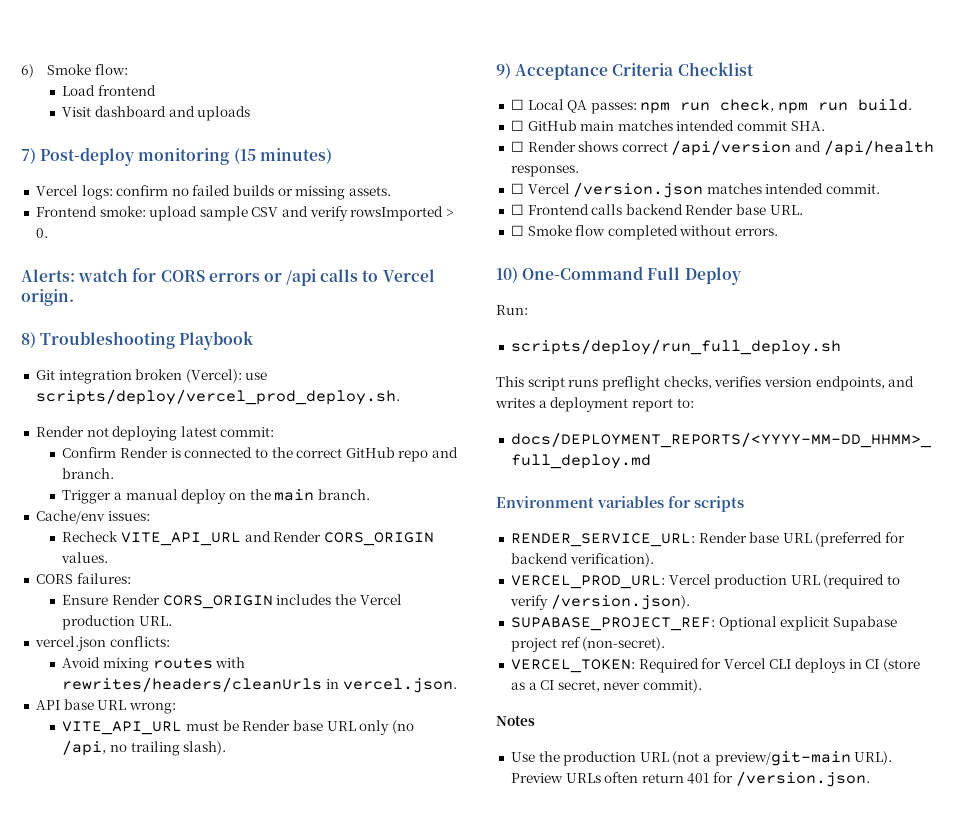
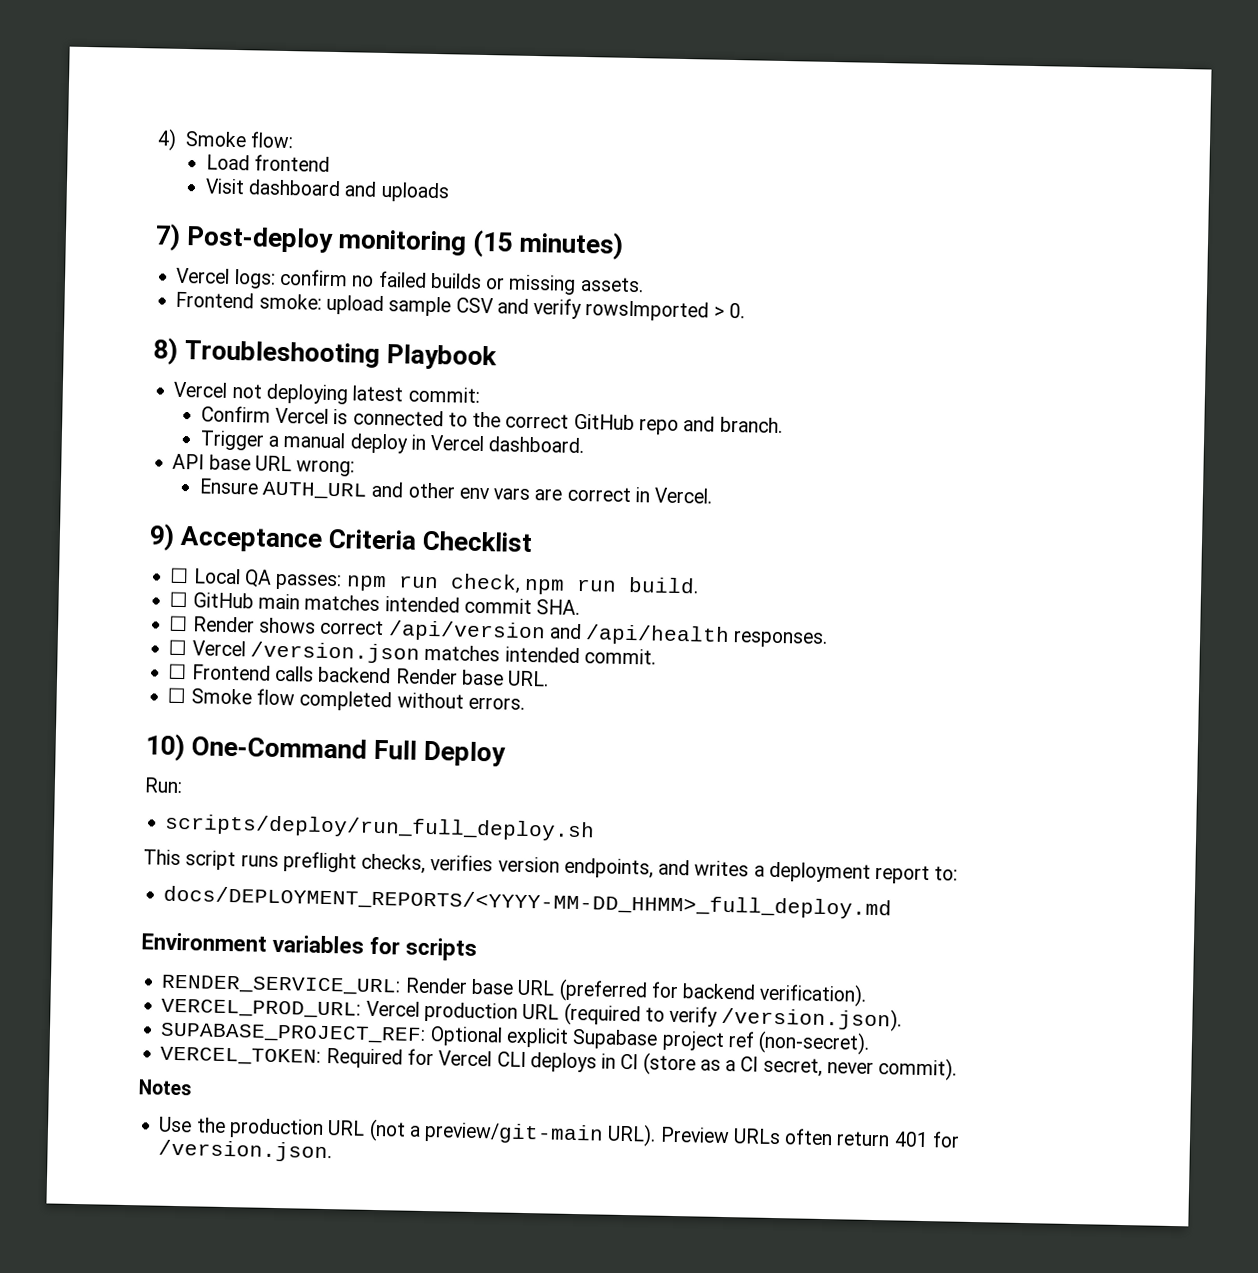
- 6) Smoke flow:
+ 4) Smoke flow:
- Alerts: watch for CORS errors or /api calls to Vercel origin.
  8) Troubleshooting Playbook
- Git integration broken (Vercel): use scripts/deploy/vercel_prod_deploy.sh.
- Render not deploying latest commit:
+ Vercel not deploying latest commit:
- Confirm Render is connected to the correct GitHub repo and branch.
+ Confirm Vercel is connected to the correct GitHub repo and branch.
- Trigger a manual deploy on the main branch.
- Cache/env issues:
- Recheck VITE_API_URL and Render CORS_ORIGIN values.
- CORS failures:
- Ensure Render CORS_ORIGIN includes the Vercel production URL.
- vercel.json conflicts:
- Avoid mixing routes with rewrites/headers/cleanUrls in vercel.json.
+ Trigger a manual deploy in Vercel dashboard.
  API base URL wrong:
- VITE_API_URL must be Render base URL only (no /api, no trailing slash).
+ Ensure AUTH_URL and other env vars are correct in Vercel.

